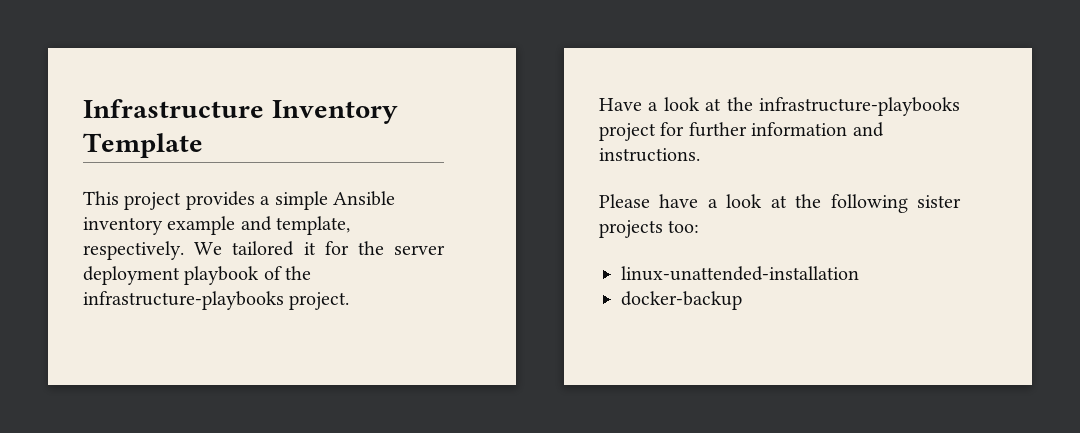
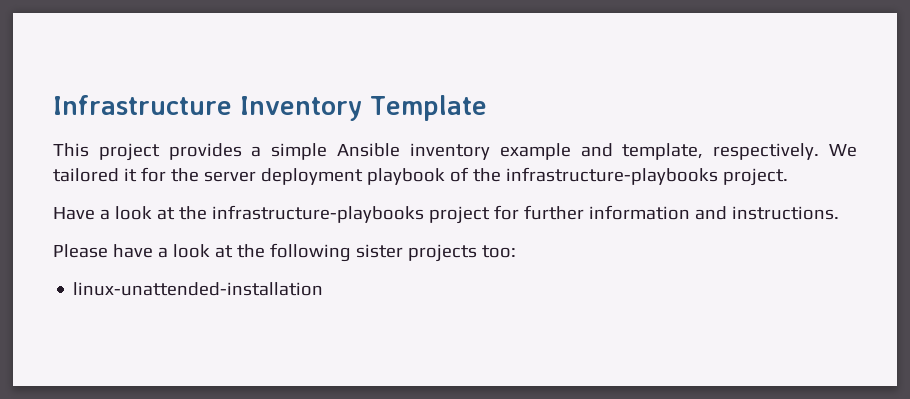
- docker-backup

